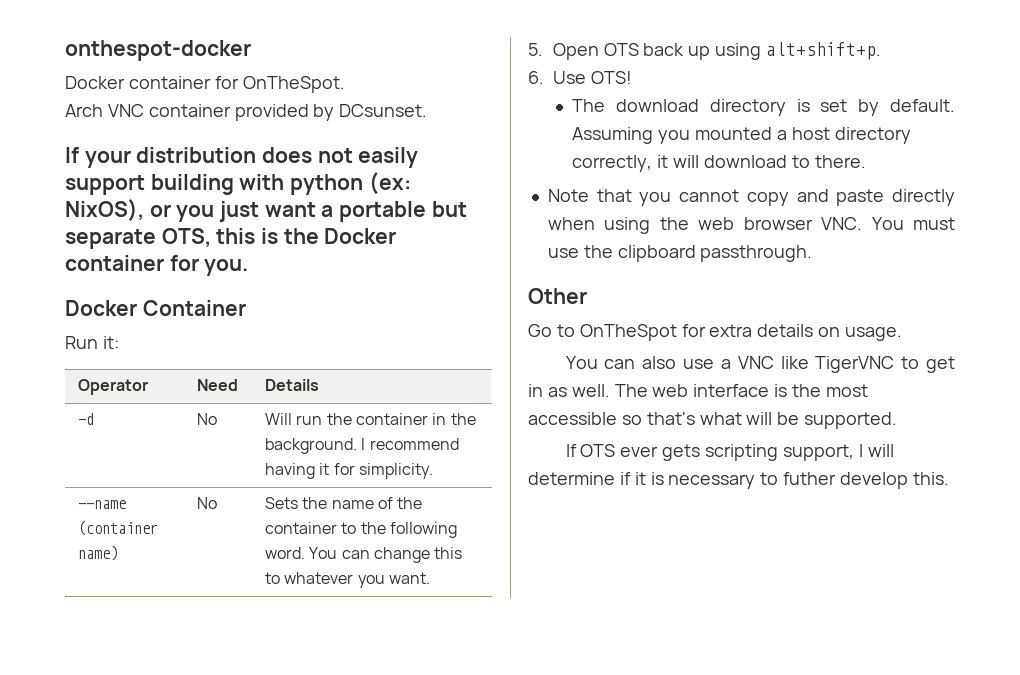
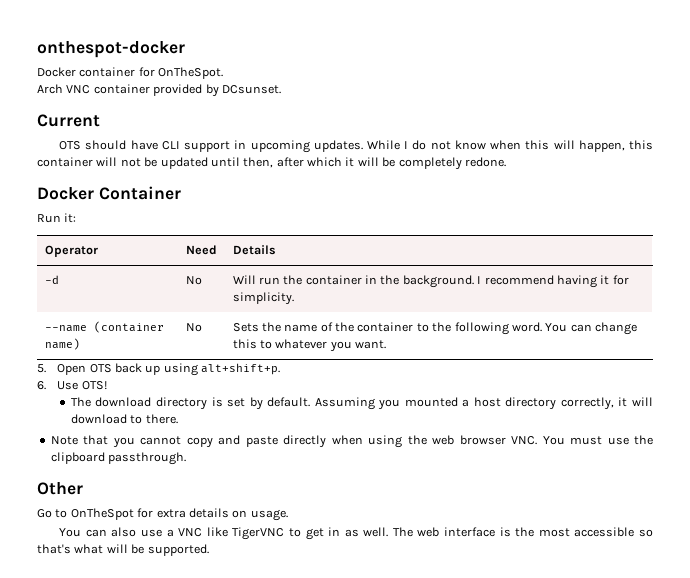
- If your distribution does not easily support building with python (ex: NixOS), or you just want a portable but separate OTS, this is the Docker container for you.
+ Current
+ OTS should have CLI support in upcoming updates. While I do not know when this will happen, this container will not be updated until then, after which it will be completely redone.
- If OTS ever gets scripting support, I will determine if it is necessary to futher develop this.

